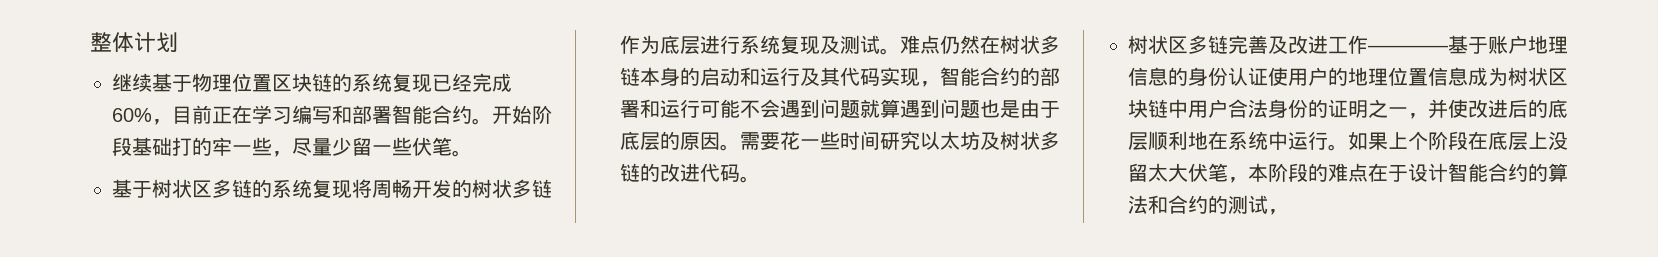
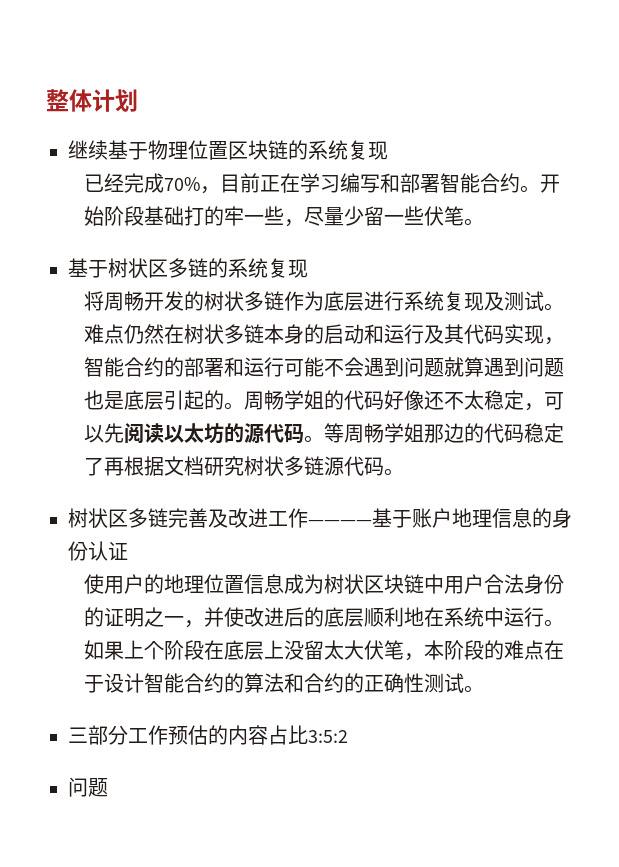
- 继续基于物理位置区块链的系统复现已经完成60%，目前正在学习编写和部署智能合约。
+ 继续基于物理位置区块链的系统复现
+ 已经完成70%，目前正在学习编写和部署智能合约。
- 基于树状区多链的系统复现将周畅开发的树状多链作为底层进行系统复现及测试。
+ 基于树状区多链的系统复现
+ 将周畅开发的树状多链作为底层进行系统复现及测试。
- 难点仍然在树状多链本身的启动和运行及其代码实现，智能合约的部署和运行可能不会遇到问题就算遇到问题也是由于底层的原因。需要花一些时间研究以太坊及树状多链的改进代码。
+ 难点仍然在树状多链本身的启动和运行及其代码实现，智能合约的部署和运行可能不会遇到问题就算遇到问题也是底层引起的。周畅学姐的代码好像还不太稳定，可以先阅读以太坊的源代码。等周畅学姐那边的代码稳定了再根据文档研究树状多链源代码。
- 树状区多链完善及改进工作————基于账户地理信息的身份认证使用户的地理位置信息成为树状区块链中用户合法身份的证明之一，并使改进后的底层顺利地在系统中运行。
+ 树状区多链完善及改进工作————基于账户地理信息的身份认证
+ 使用户的地理位置信息成为树状区块链中用户合法身份的证明之一，并使改进后的底层顺利地在系统中运行。
- 如果上个阶段在底层上没留太大伏笔，本阶段的难点在于设计智能合约的算法和合约的测试，
+ 如果上个阶段在底层上没留太大伏笔，本阶段的难点在于设计智能合约的算法和合约的正确性测试。
+ 三部分工作预估的内容占比3:5:2
+ 问题

